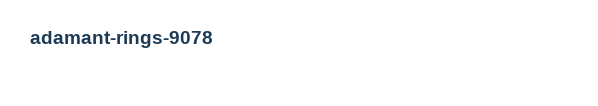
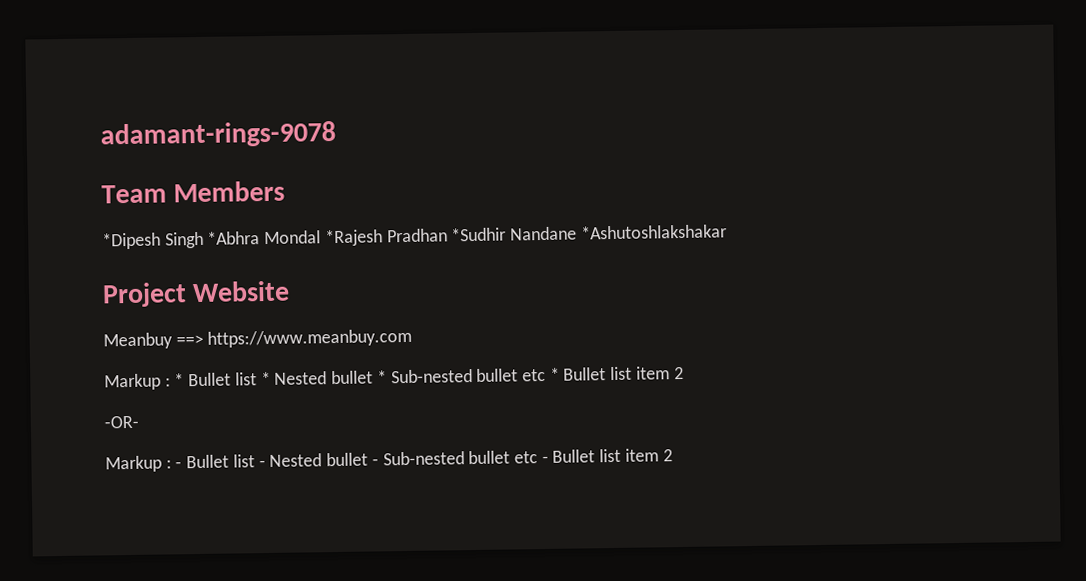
+ Team Members
+ *Dipesh Singh *Abhra Mondal *Rajesh Pradhan *Sudhir Nandane *Ashutoshlakshakar
+ Project Website
+ Meanbuy ==> https://www.meanbuy.com
+ Markup : * Bullet list * Nested bullet * Sub-nested bullet etc * Bullet list item 2
+ -OR-
+ Markup : - Bullet list - Nested bullet - Sub-nested bullet etc - Bullet list item 2

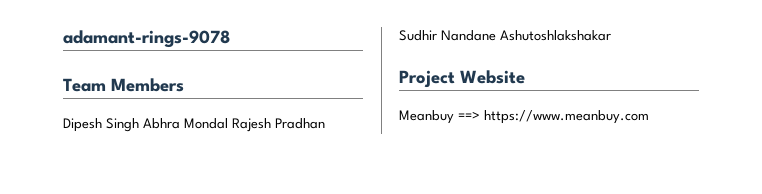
- *Dipesh Singh *Abhra Mondal *Rajesh Pradhan *Sudhir Nandane *Ashutoshlakshakar
+ Dipesh Singh Abhra Mondal Rajesh Pradhan Sudhir Nandane Ashutoshlakshakar
- Markup : * Bullet list * Nested bullet * Sub-nested bullet etc * Bullet list item 2
- -OR-
- Markup : - Bullet list - Nested bullet - Sub-nested bullet etc - Bullet list item 2

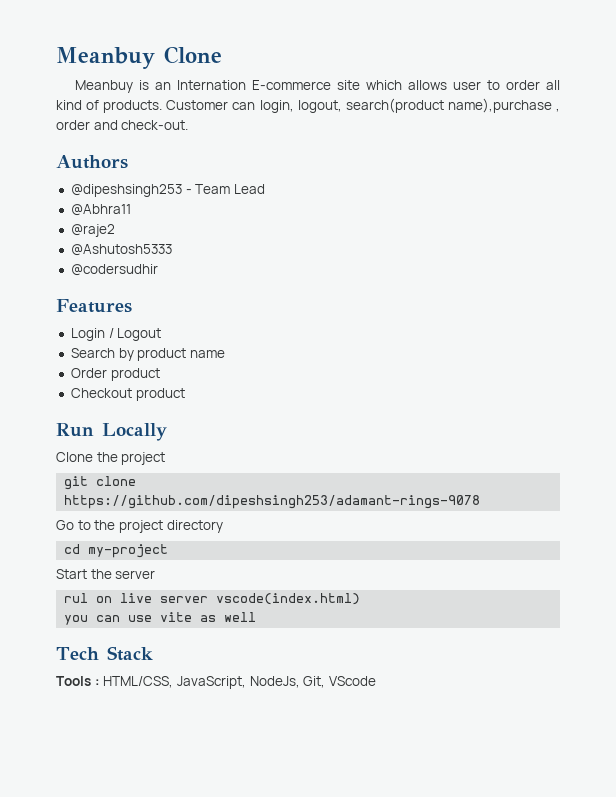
- adamant-rings-9078
- Team Members
- Dipesh Singh Abhra Mondal Rajesh Pradhan Sudhir Nandane Ashutoshlakshakar
- Project Website
- Meanbuy ==> https://www.meanbuy.com
+ Meanbuy Clone
+ Meanbuy is an Internation E-commerce site which allows user to order all kind of products. Customer can login, logout, search(product name),purchase , order and check-out.
+ Authors
+ @dipeshsingh253 - Team Lead
+ @Abhra11
+ @raje2
+ @Ashutosh5333
+ @codersudhir
+ Features
+ Login / Logout
+ Search by product name
+ Order product
+ Checkout product
+ Run Locally
+ Clone the project
+ git clone https://github.com/dipeshsingh253/adamant-rings-9078
+ Go to the project directory
+ cd my-project
+ Start the server
+ rul on live server vscode(index.html)
+ you can use vite as well
+ Tech Stack
+ Tools : HTML/CSS, JavaScript, NodeJs, Git, VScode

